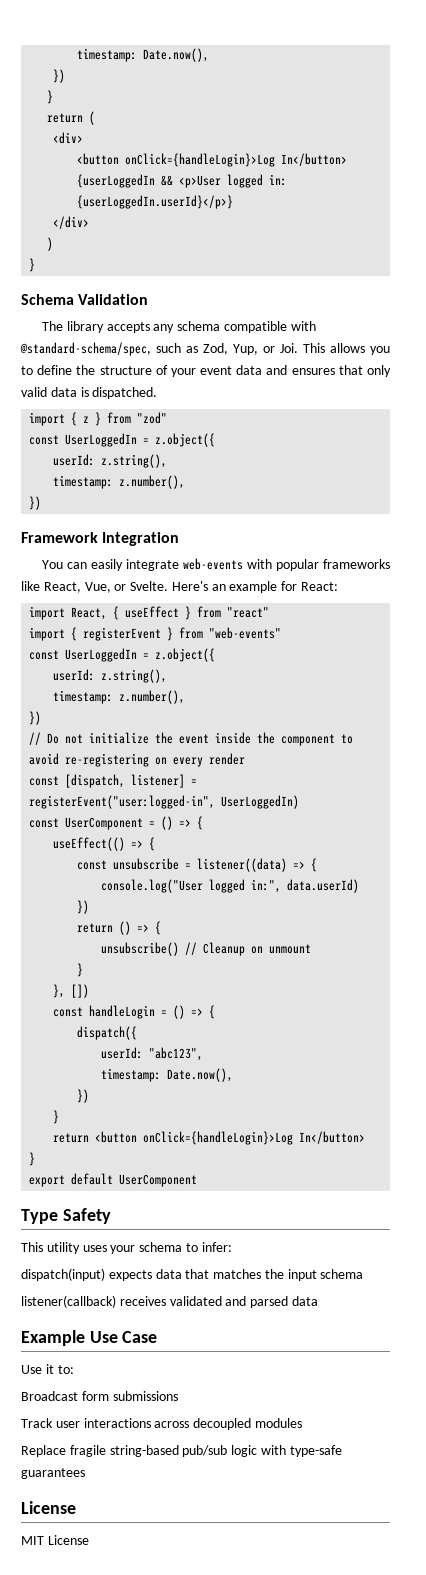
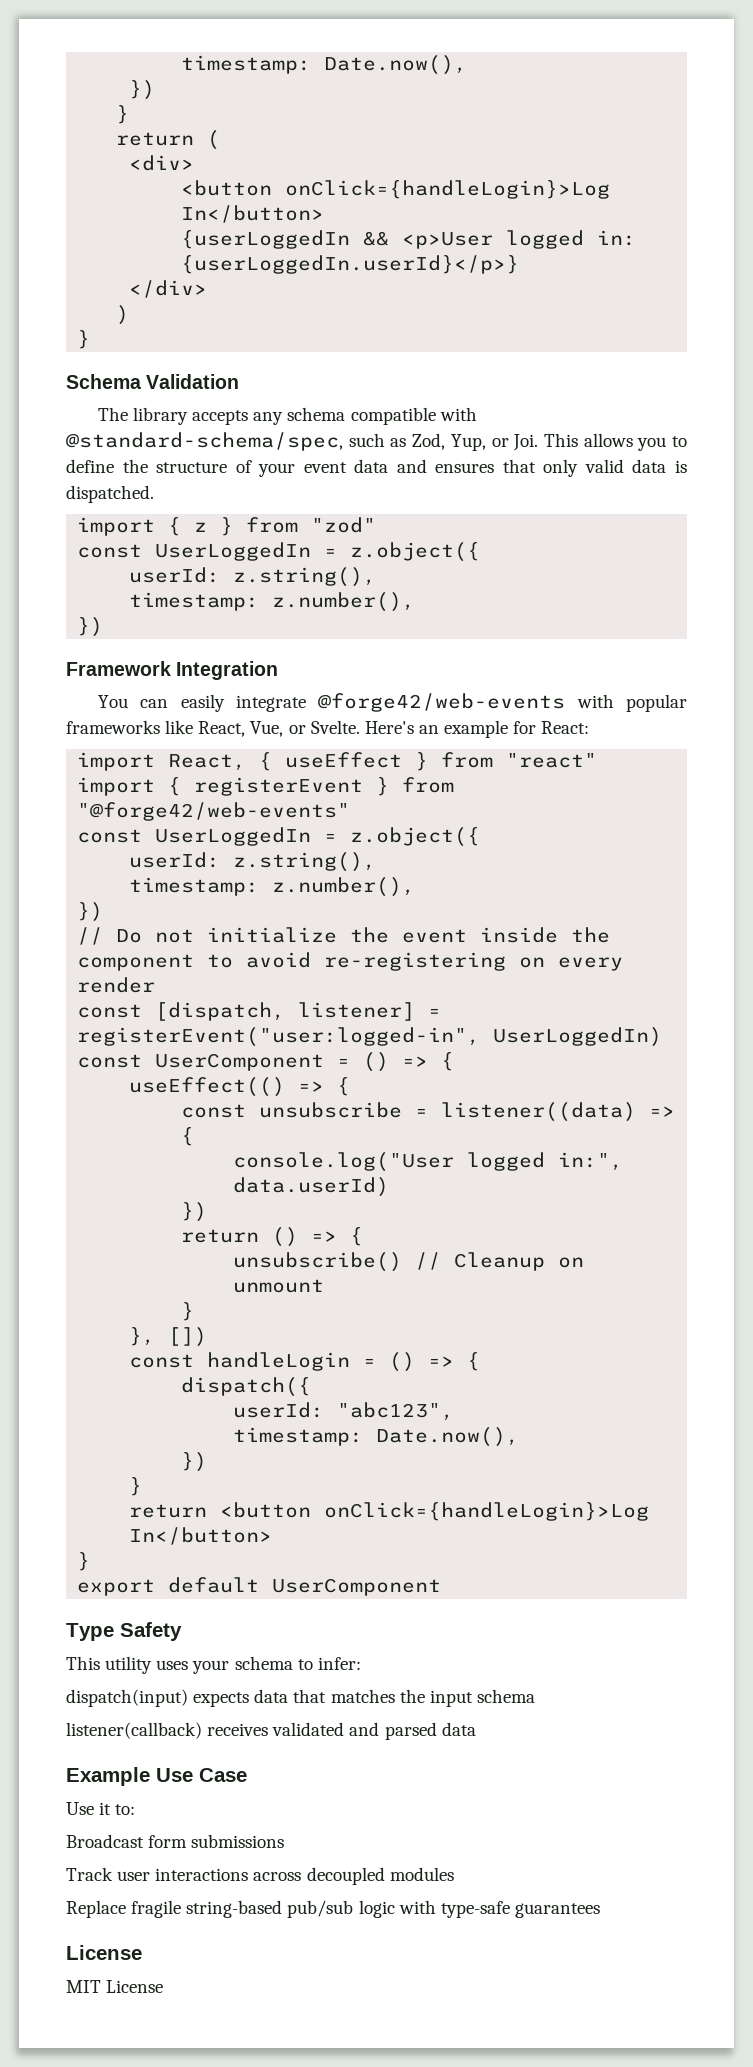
- You can easily integrate web-events with popular frameworks like React, Vue, or Svelte.
+ You can easily integrate @forge42/web-events with popular frameworks like React, Vue, or Svelte.
- import { registerEvent } from "web-events"
+ import { registerEvent } from "@forge42/web-events"

